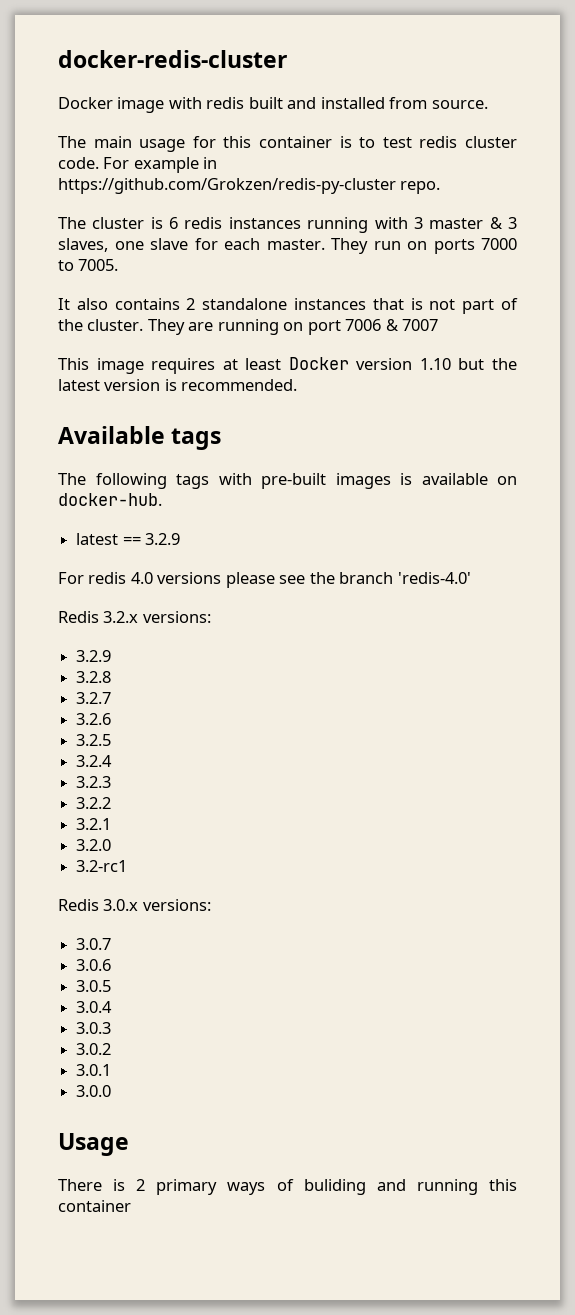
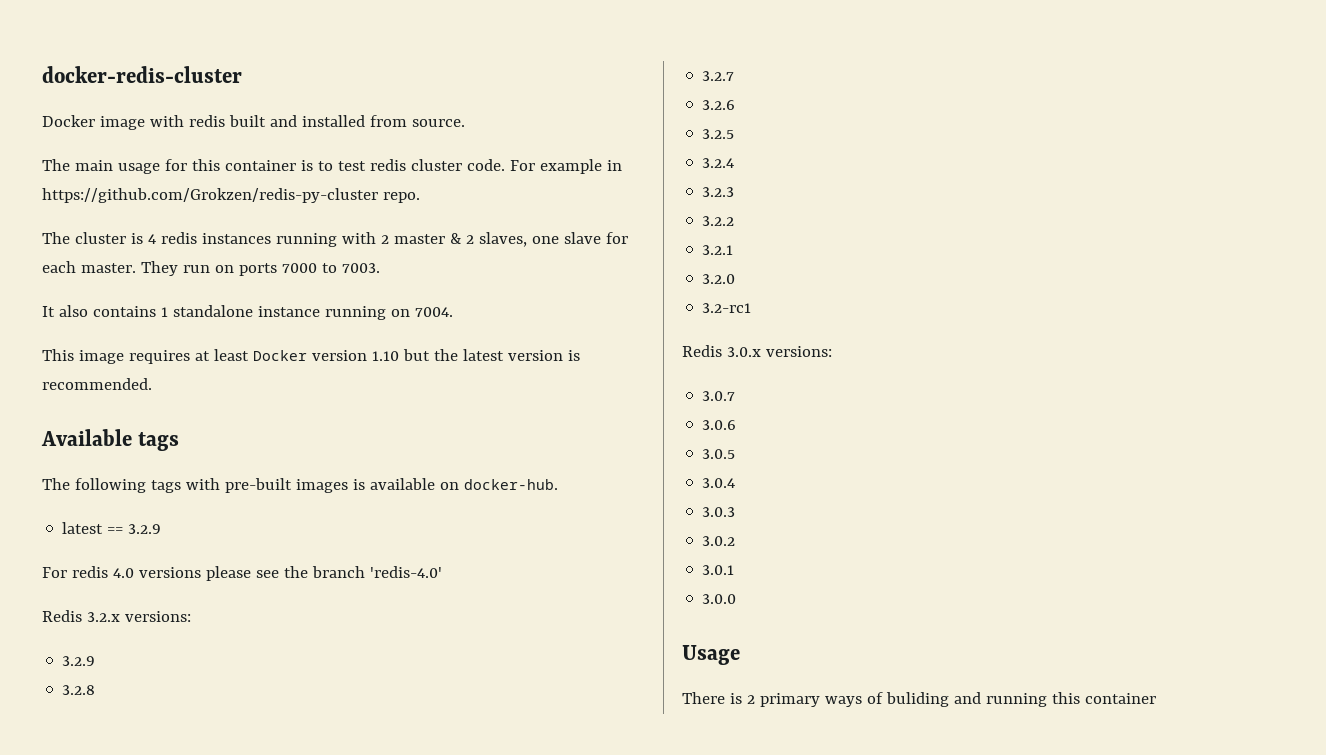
- The cluster is 6 redis instances running with 3 master & 3 slaves, one slave for each master.
+ The cluster is 4 redis instances running with 2 master & 2 slaves, one slave for each master.
- They run on ports 7000 to 7005.
+ They run on ports 7000 to 7003.
- It also contains 2 standalone instances that is not part of the cluster. They are running on port 7006 & 7007
+ It also contains 1 standalone instance running on 7004.

